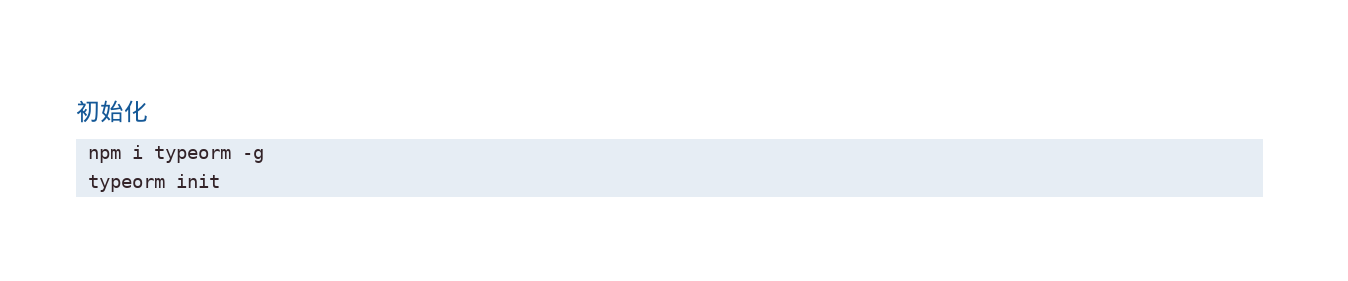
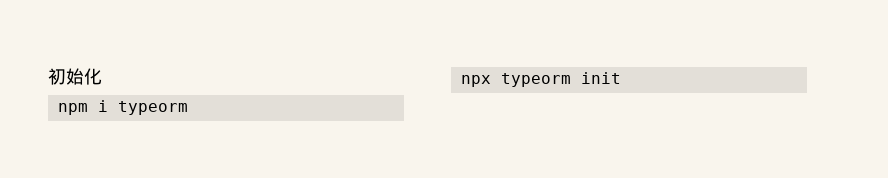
- npm i typeorm -g
- typeorm init
+ npm i typeorm
+ npx typeorm init

